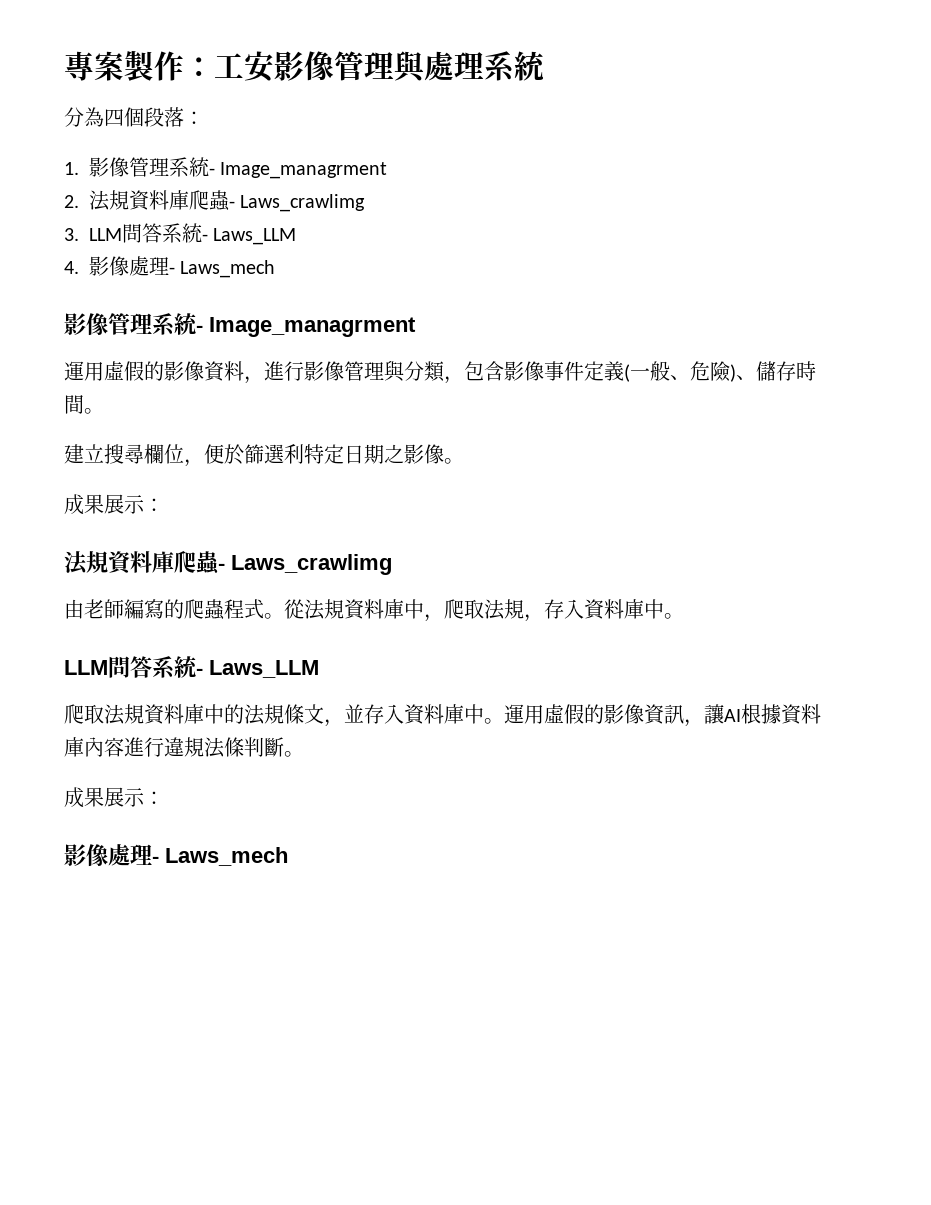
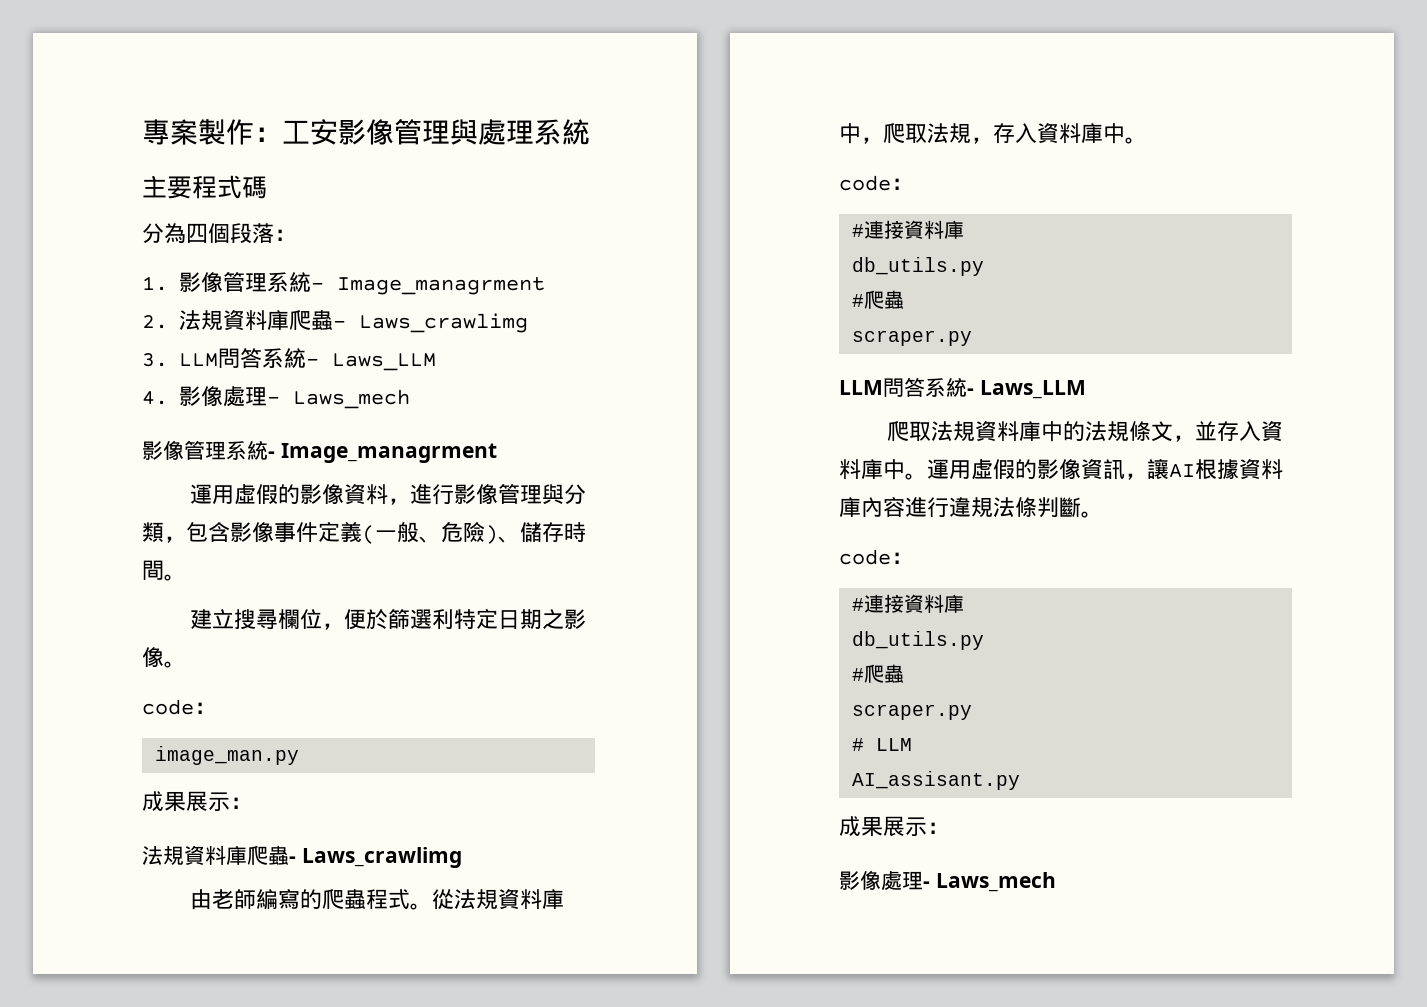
+ 主要程式碼
  建立搜尋欄位，便於篩選利特定日期之影像。
+ code：
+ image_man.py
  從法規資料庫中，爬取法規，存入資料庫中。
+ code：
+ #連接資料庫
+ db_utils.py
+ #爬蟲
+ scraper.py
  運用虛假的影像資訊，讓AI根據資料庫內容進行違規法條判斷。
+ code：
+ #連接資料庫
+ db_utils.py
+ #爬蟲
+ scraper.py
+ # LLM
+ AI_assisant.py

